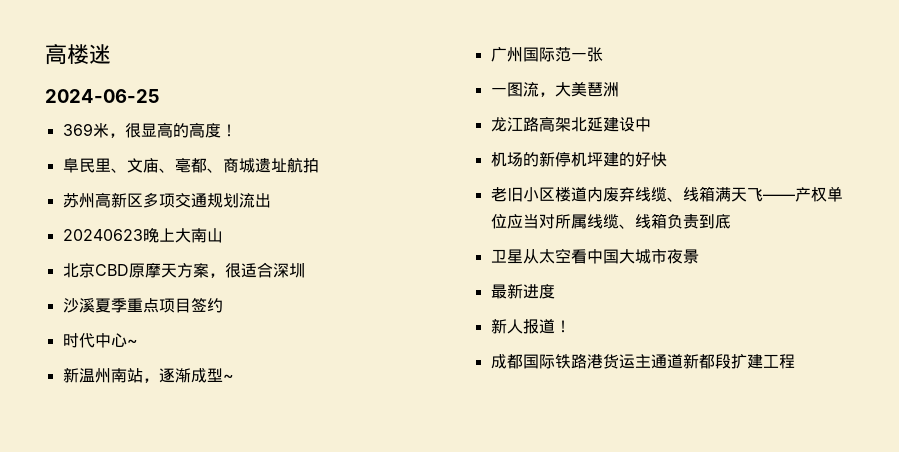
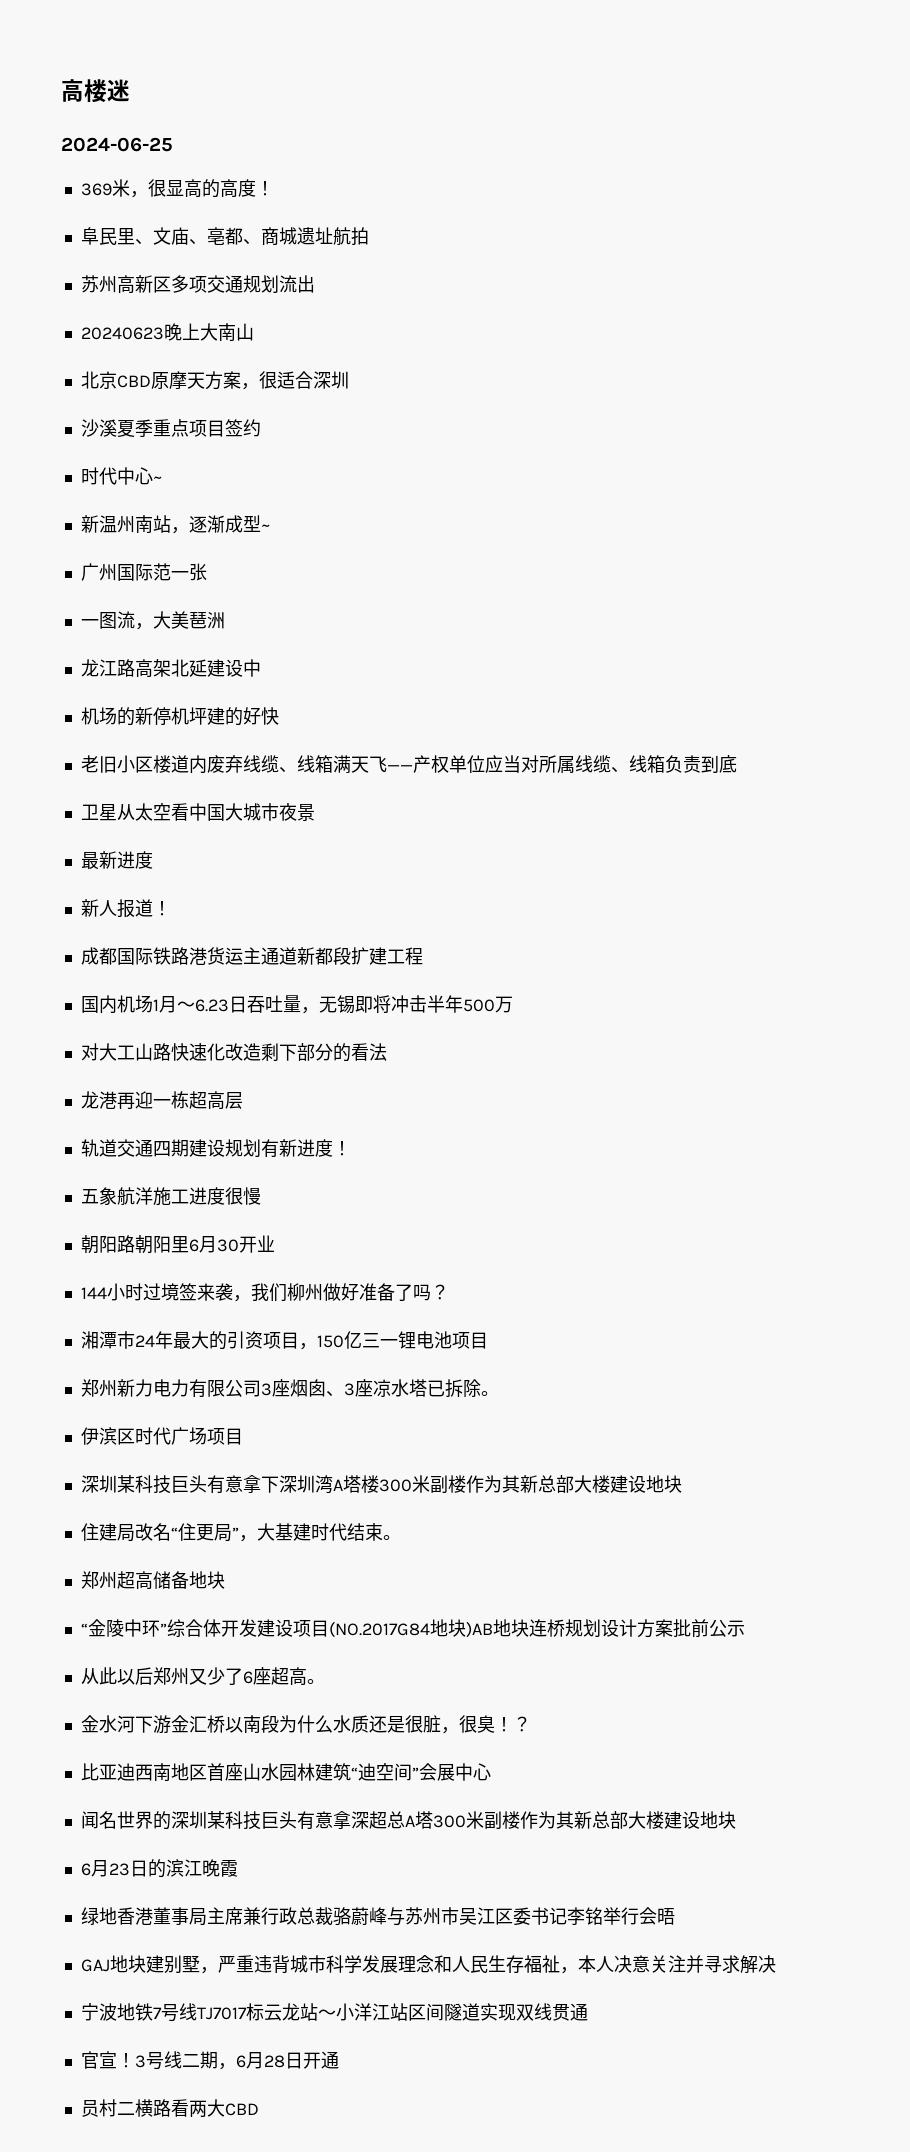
+ 国内机场1月～6.23日吞吐量，无锡即将冲击半年500万
+ 对大工山路快速化改造剩下部分的看法
+ 龙港再迎一栋超高层
+ 轨道交通四期建设规划有新进度！
+ 五象航洋施工进度很慢
+ 朝阳路朝阳里6月30开业
+ 144小时过境签来袭，我们柳州做好准备了吗？
+ 湘潭市24年最大的引资项目，150亿三一锂电池项目
+ 郑州新力电力有限公司3座烟囱、3座凉水塔已拆除。
+ 伊滨区时代广场项目
+ 深圳某科技巨头有意拿下深圳湾A塔楼300米副楼作为其新总部大楼建设地块
+ 住建局改名“住更局”，大基建时代结束。
+ 郑州超高储备地块
+ “金陵中环”综合体开发建设项目(NO.2017G84地块)AB地块连桥规划设计方案批前公示
+ 从此以后郑州又少了6座超高。
+ 金水河下游金汇桥以南段为什么水质还是很脏，很臭！？
+ 比亚迪西南地区首座山水园林建筑“迪空间”会展中心
+ 闻名世界的深圳某科技巨头有意拿深超总A塔300米副楼作为其新总部大楼建设地块
+ 6月23日的滨江晚霞
+ 绿地香港董事局主席兼行政总裁骆蔚峰与苏州市吴江区委书记李铭举行会晤
+ GAJ地块建别墅，严重违背城市科学发展理念和人民生存福祉，本人决意关注并寻求解决
+ 宁波地铁7号线TJ7017标云龙站～小洋江站区间隧道实现双线贯通
+ 官宣！3号线二期，6月28日开通
+ 员村二横路看两大CBD

